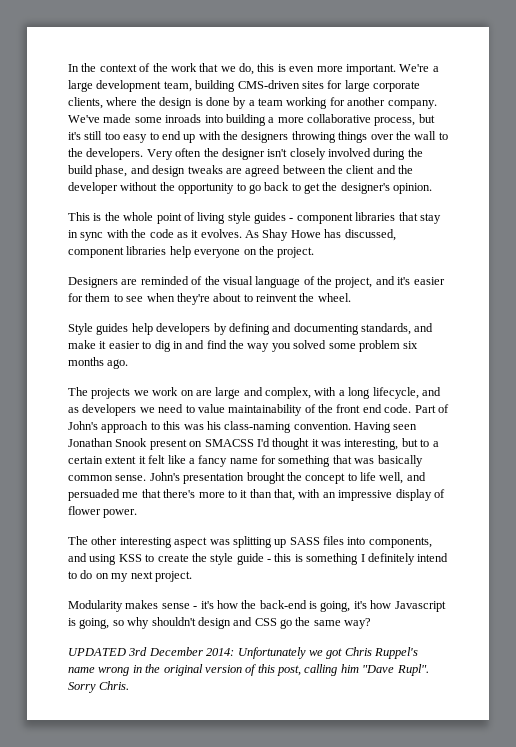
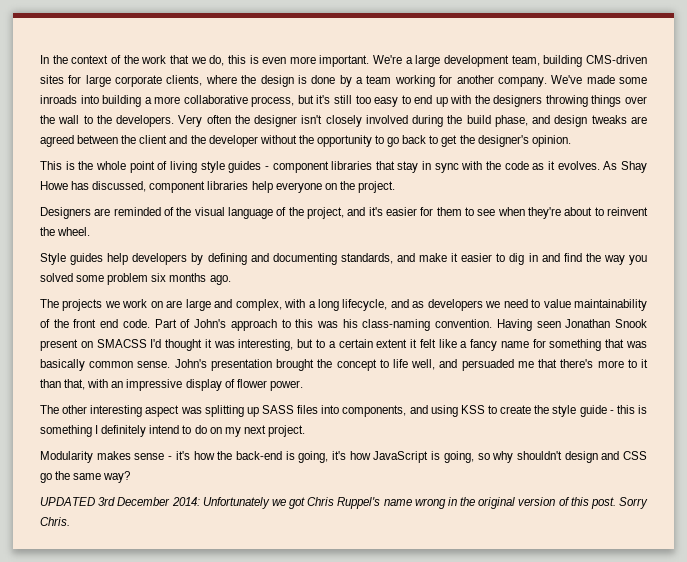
- Modularity makes sense - it's how the back-end is going, it's how Javascript is going, so why shouldn't design and CSS go the same way?
+ Modularity makes sense - it's how the back-end is going, it's how JavaScript is going, so why shouldn't design and CSS go the same way?
- UPDATED 3rd December 2014: Unfortunately we got Chris Ruppel's name wrong in the original version of this post, calling him "Dave Rupl".
+ UPDATED 3rd December 2014: Unfortunately we got Chris Ruppel's name wrong in the original version of this post.

